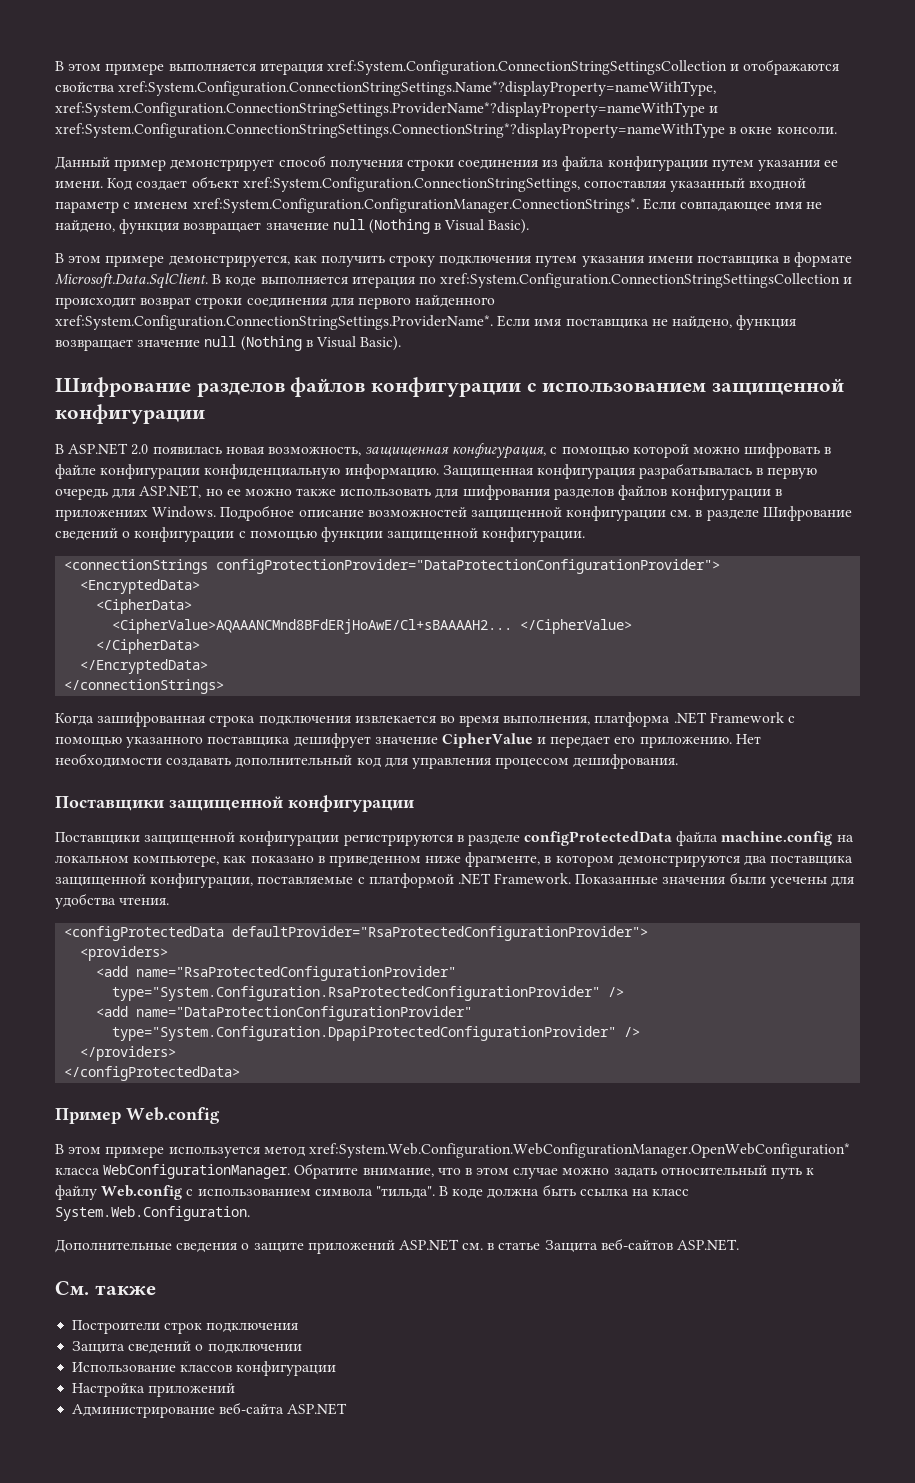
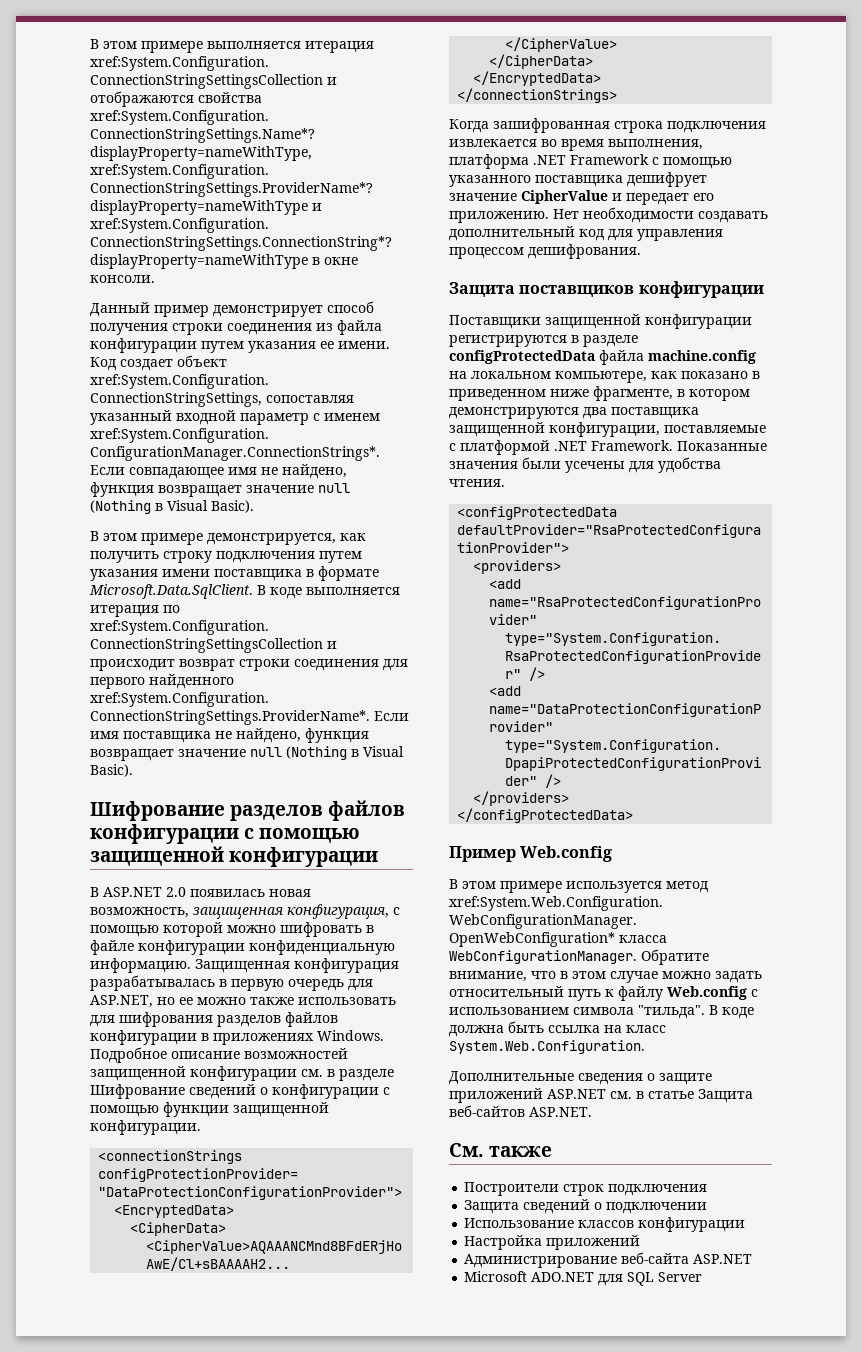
- Шифрование разделов файлов конфигурации с использованием защищенной конфигурации
+ Шифрование разделов файлов конфигурации с помощью защищенной конфигурации
  Нет необходимости создавать дополнительный код для управления процессом дешифрования.
- Поставщики защищенной конфигурации
+ Защита поставщиков конфигурации
+ Microsoft ADO.NET для SQL Server

